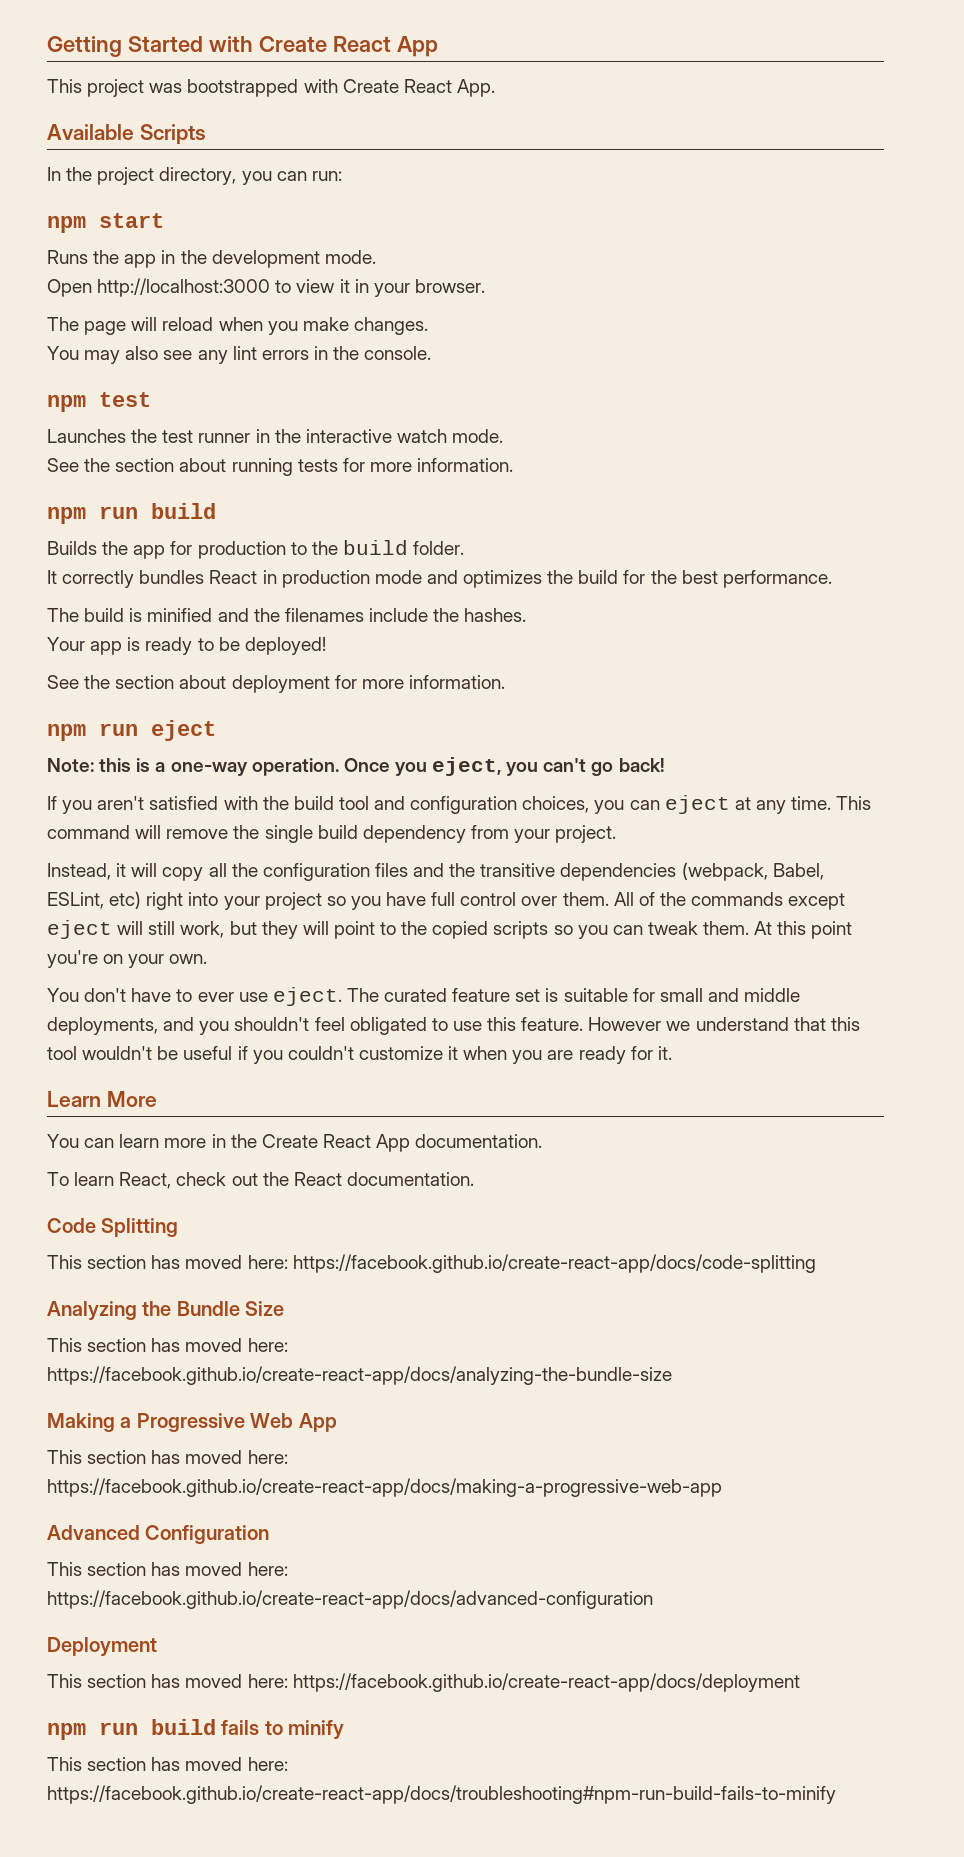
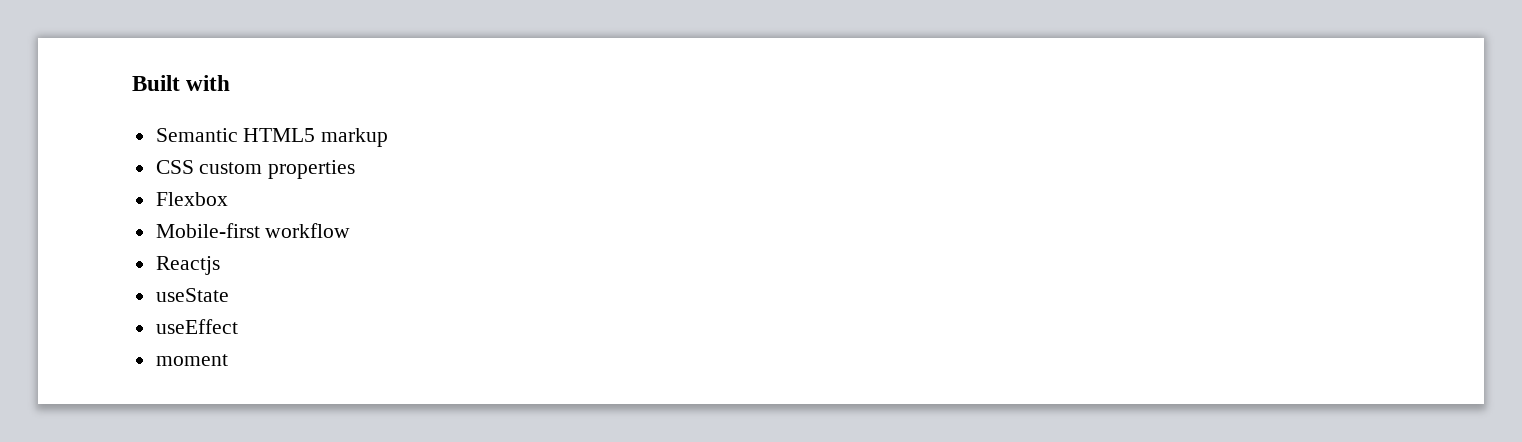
- Getting Started with Create React App
- This project was bootstrapped with Create React App.
- Available Scripts
- In the project directory, you can run:
- npm start
- Runs the app in the development mode.
- Open http://localhost:3000 to view it in your browser.
- The page will reload when you make changes.
- You may also see any lint errors in the console.
- npm test
- Launches the test runner in the interactive watch mode.
- See the section about running tests for more information.
- npm run build
- Builds the app for production to the build folder.
- It correctly bundles React in production mode and optimizes the build for the best performance.
- The build is minified and the filenames include the hashes.
- Your app is ready to be deployed!
- See the section about deployment for more information.
- npm run eject
- Note: this is a one-way operation. Once you eject, you can't go back!
- If you aren't satisfied with the build tool and configuration choices, you can eject at any time. This command will remove the single build dependency from your project.
- Instead, it will copy all the configuration files and the transitive dependencies (webpack, Babel, ESLint, etc) right into your project so you have full control over them. All of the commands except eject will still work, but they will point to the copied scripts so you can tweak them. At this point you're on your own.
- You don't have to ever use eject. The curated feature set is suitable for small and middle deployments, and you shouldn't feel obligated to use this feature. However we understand that this tool wouldn't be useful if you couldn't customize it when you are ready for it.
- Learn More
- You can learn more in the Create React App documentation.
- To learn React, check out the React documentation.
- Code Splitting
- This section has moved here: https://facebook.github.io/create-react-app/docs/code-splitting
- Analyzing the Bundle Size
- This section has moved here: https://facebook.github.io/create-react-app/docs/analyzing-the-bundle-size
- Making a Progressive Web App
- This section has moved here: https://facebook.github.io/create-react-app/docs/making-a-progressive-web-app
- Advanced Configuration
- This section has moved here: https://facebook.github.io/create-react-app/docs/advanced-configuration
- Deployment
- This section has moved here: https://facebook.github.io/create-react-app/docs/deployment
- npm run build fails to minify
- This section has moved here: https://facebook.github.io/create-react-app/docs/troubleshooting#npm-run-build-fails-to-minify
+ Built with
+ Semantic HTML5 markup
+ CSS custom properties
+ Flexbox
+ Mobile-first workflow
+ Reactjs
+ useState
+ useEffect
+ moment

